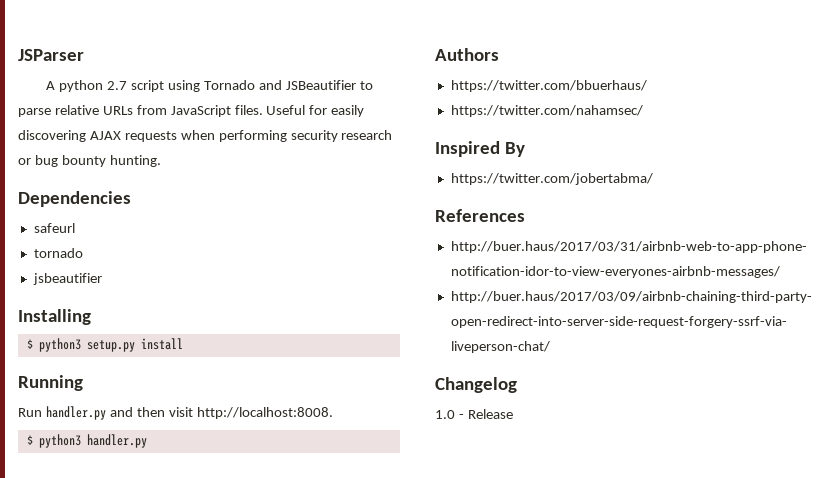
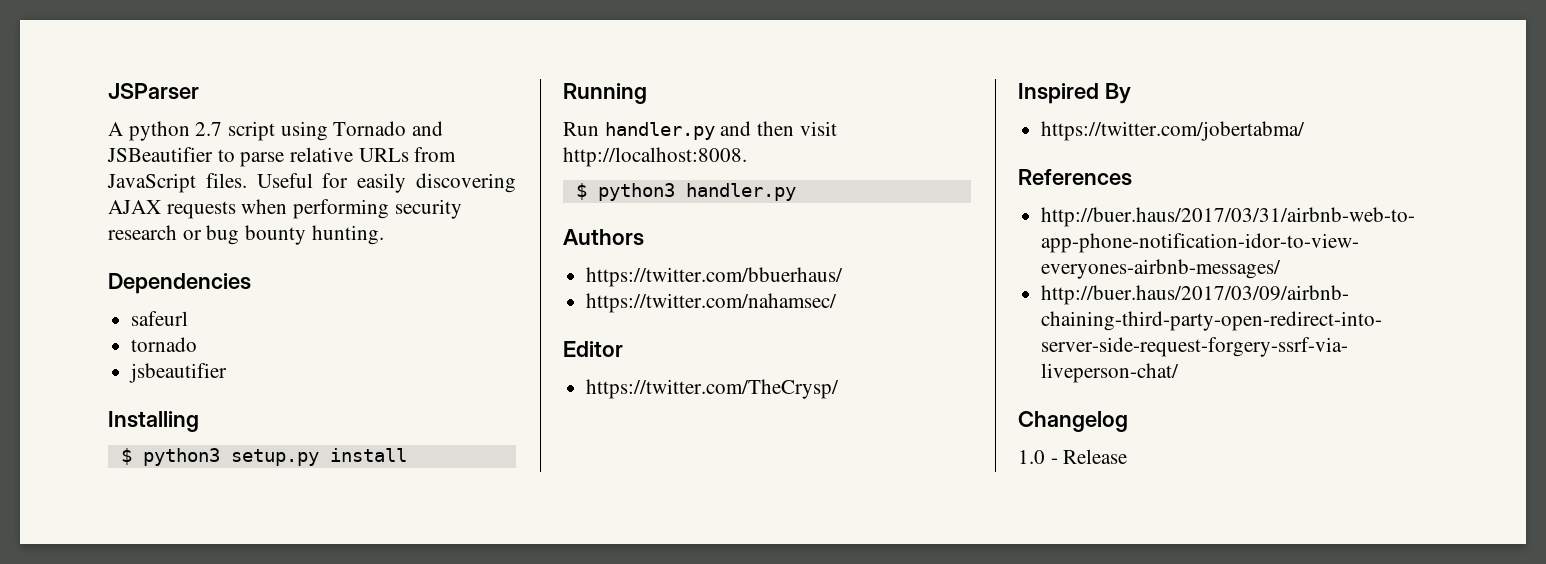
+ Editor
+ https://twitter.com/TheCrysp/

